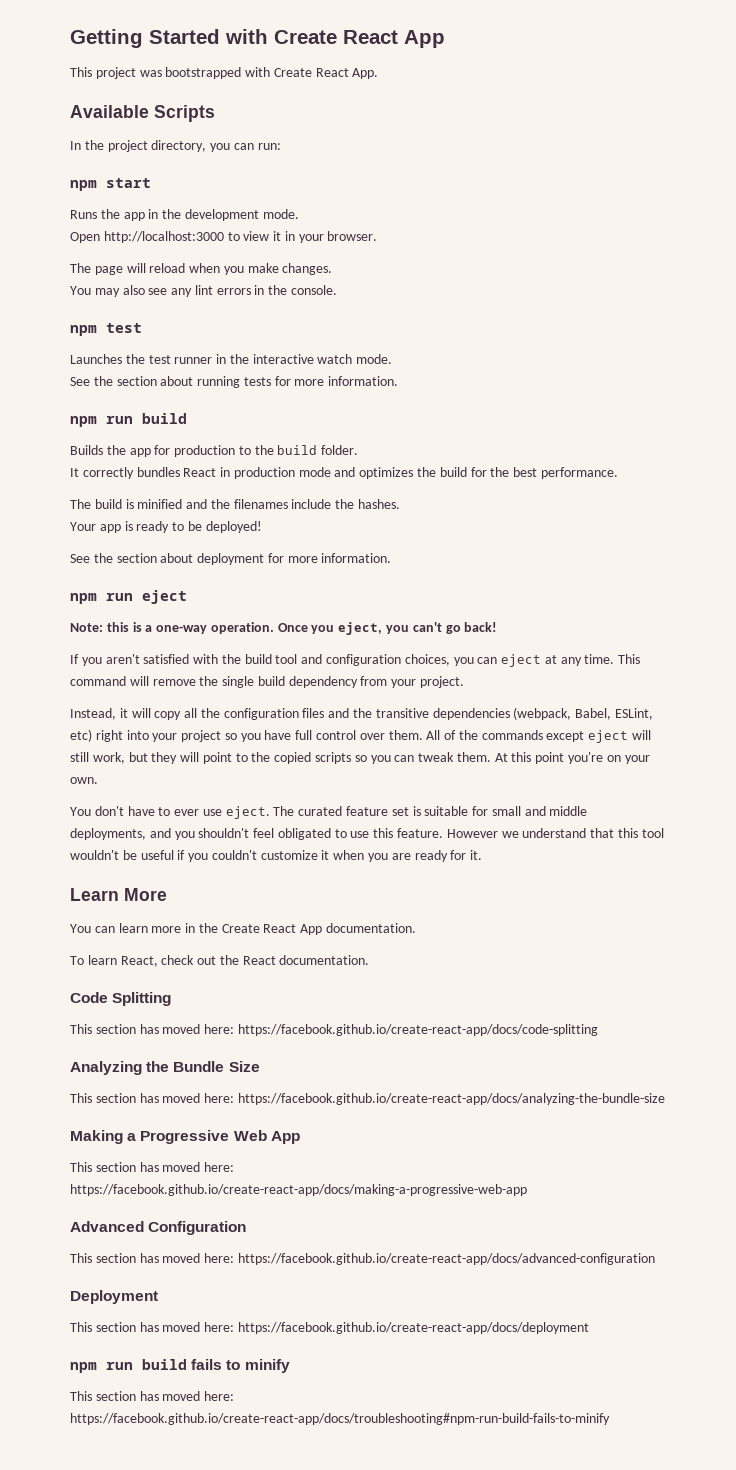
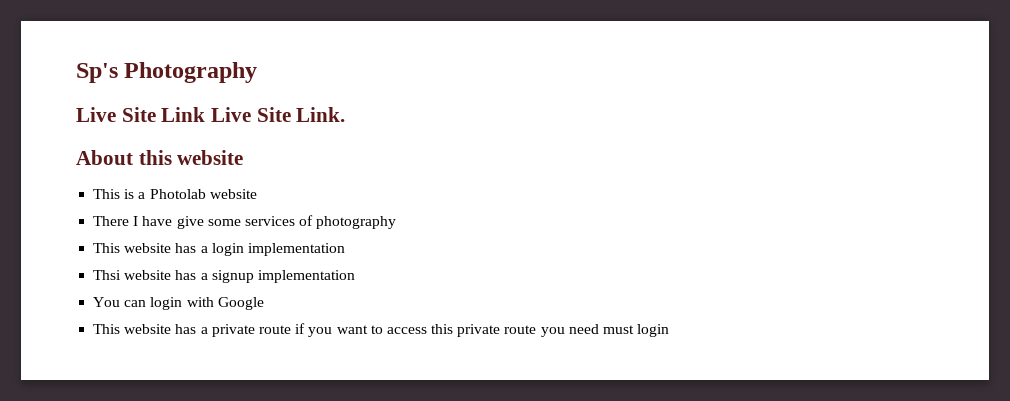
- Getting Started with Create React App
- This project was bootstrapped with Create React App.
- Available Scripts
- In the project directory, you can run:
- npm start
- Runs the app in the development mode.
- Open http://localhost:3000 to view it in your browser.
- The page will reload when you make changes.
- You may also see any lint errors in the console.
- npm test
- Launches the test runner in the interactive watch mode.
- See the section about running tests for more information.
- npm run build
- Builds the app for production to the build folder.
- It correctly bundles React in production mode and optimizes the build for the best performance.
- The build is minified and the filenames include the hashes.
- Your app is ready to be deployed!
- See the section about deployment for more information.
- npm run eject
- Note: this is a one-way operation. Once you eject, you can't go back!
- If you aren't satisfied with the build tool and configuration choices, you can eject at any time. This command will remove the single build dependency from your project.
- Instead, it will copy all the configuration files and the transitive dependencies (webpack, Babel, ESLint, etc) right into your project so you have full control over them. All of the commands except eject will still work, but they will point to the copied scripts so you can tweak them. At this point you're on your own.
- You don't have to ever use eject. The curated feature set is suitable for small and middle deployments, and you shouldn't feel obligated to use this feature. However we understand that this tool wouldn't be useful if you couldn't customize it when you are ready for it.
- Learn More
- You can learn more in the Create React App documentation.
- To learn React, check out the React documentation.
- Code Splitting
- This section has moved here: https://facebook.github.io/create-react-app/docs/code-splitting
- Analyzing the Bundle Size
- This section has moved here: https://facebook.github.io/create-react-app/docs/analyzing-the-bundle-size
- Making a Progressive Web App
- This section has moved here: https://facebook.github.io/create-react-app/docs/making-a-progressive-web-app
- Advanced Configuration
- This section has moved here: https://facebook.github.io/create-react-app/docs/advanced-configuration
- Deployment
- This section has moved here: https://facebook.github.io/create-react-app/docs/deployment
- npm run build fails to minify
- This section has moved here: https://facebook.github.io/create-react-app/docs/troubleshooting#npm-run-build-fails-to-minify
+ Sp's Photography
+ Live Site Link Live Site Link.
+ About this website
+ This is a Photolab website
+ There I have give some services of photography
+ This website has a login implementation
+ Thsi website has a signup implementation
+ You can login with Google
+ This website has a private route if you want to access this private route you need must login

